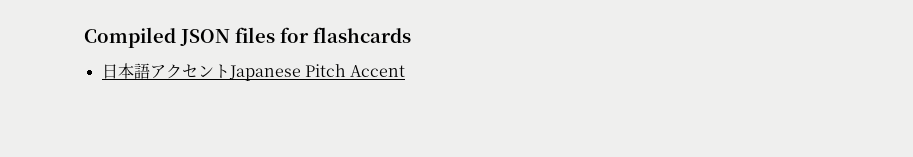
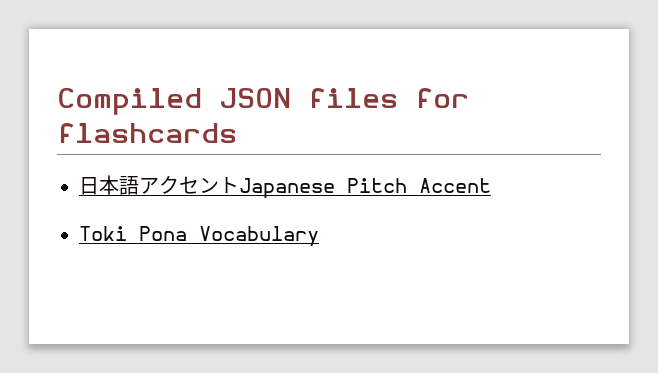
+ Toki Pona Vocabulary

